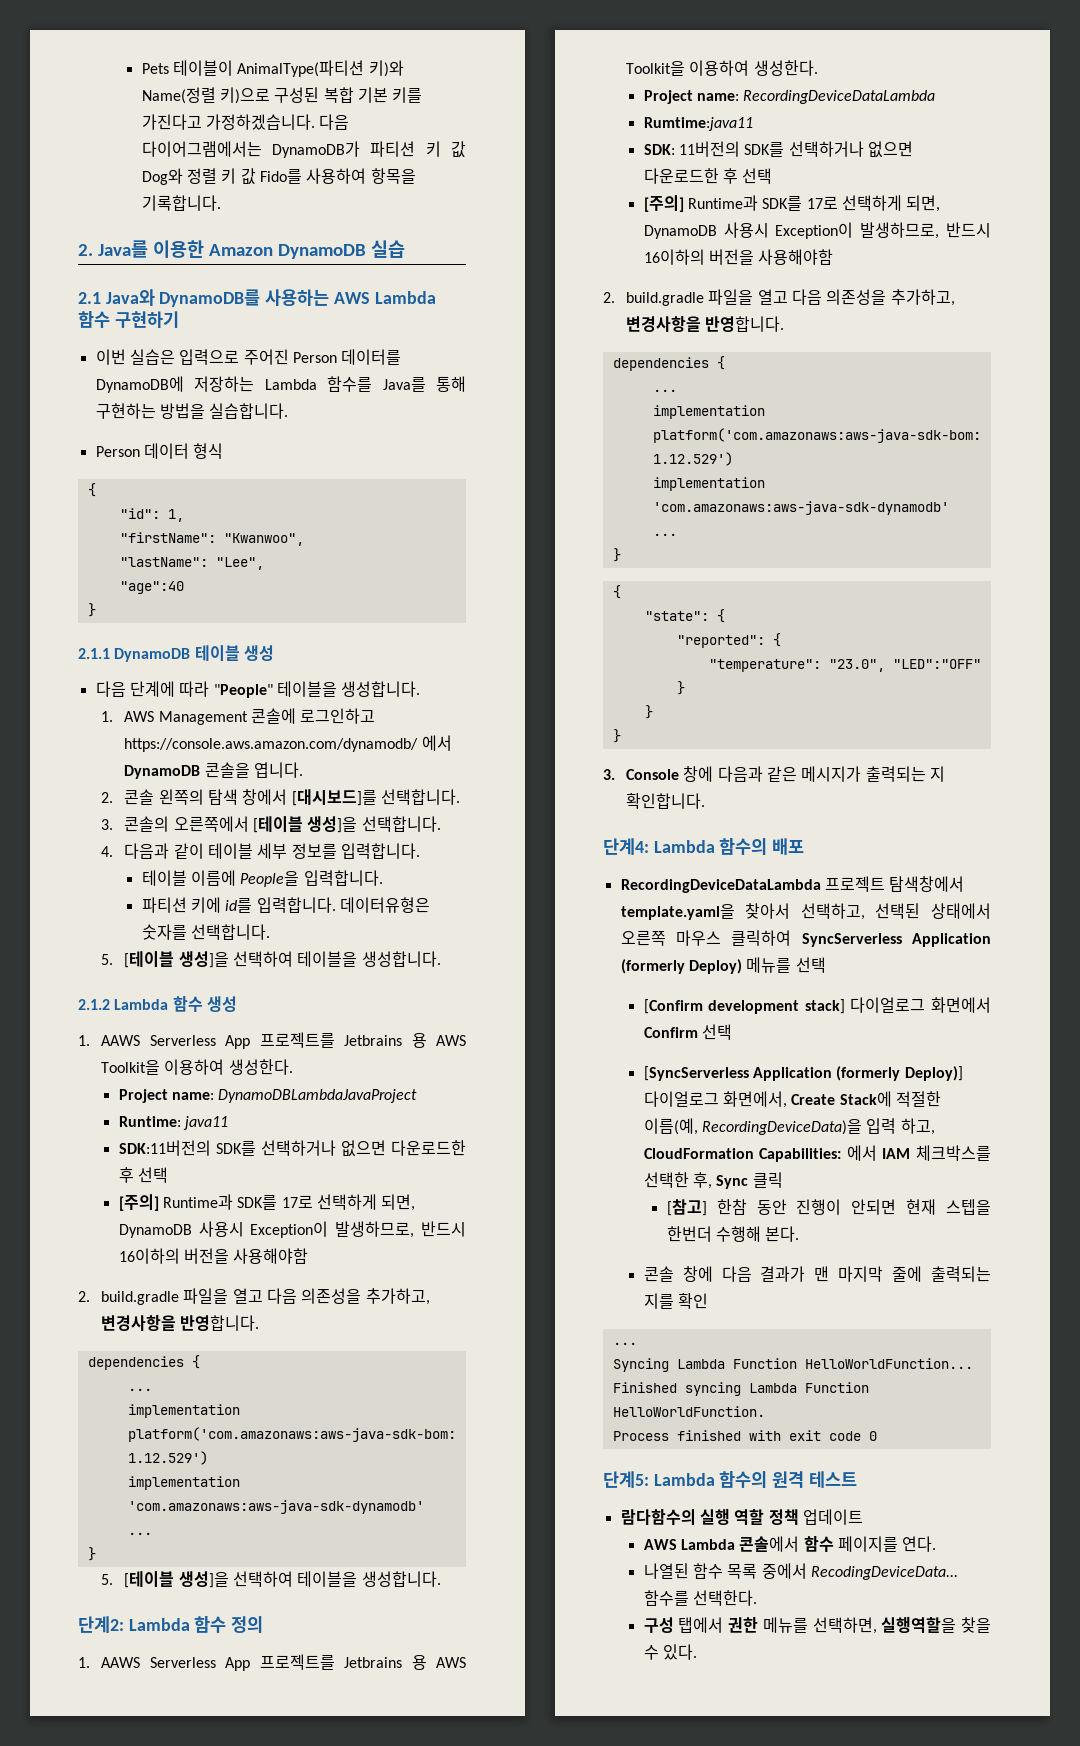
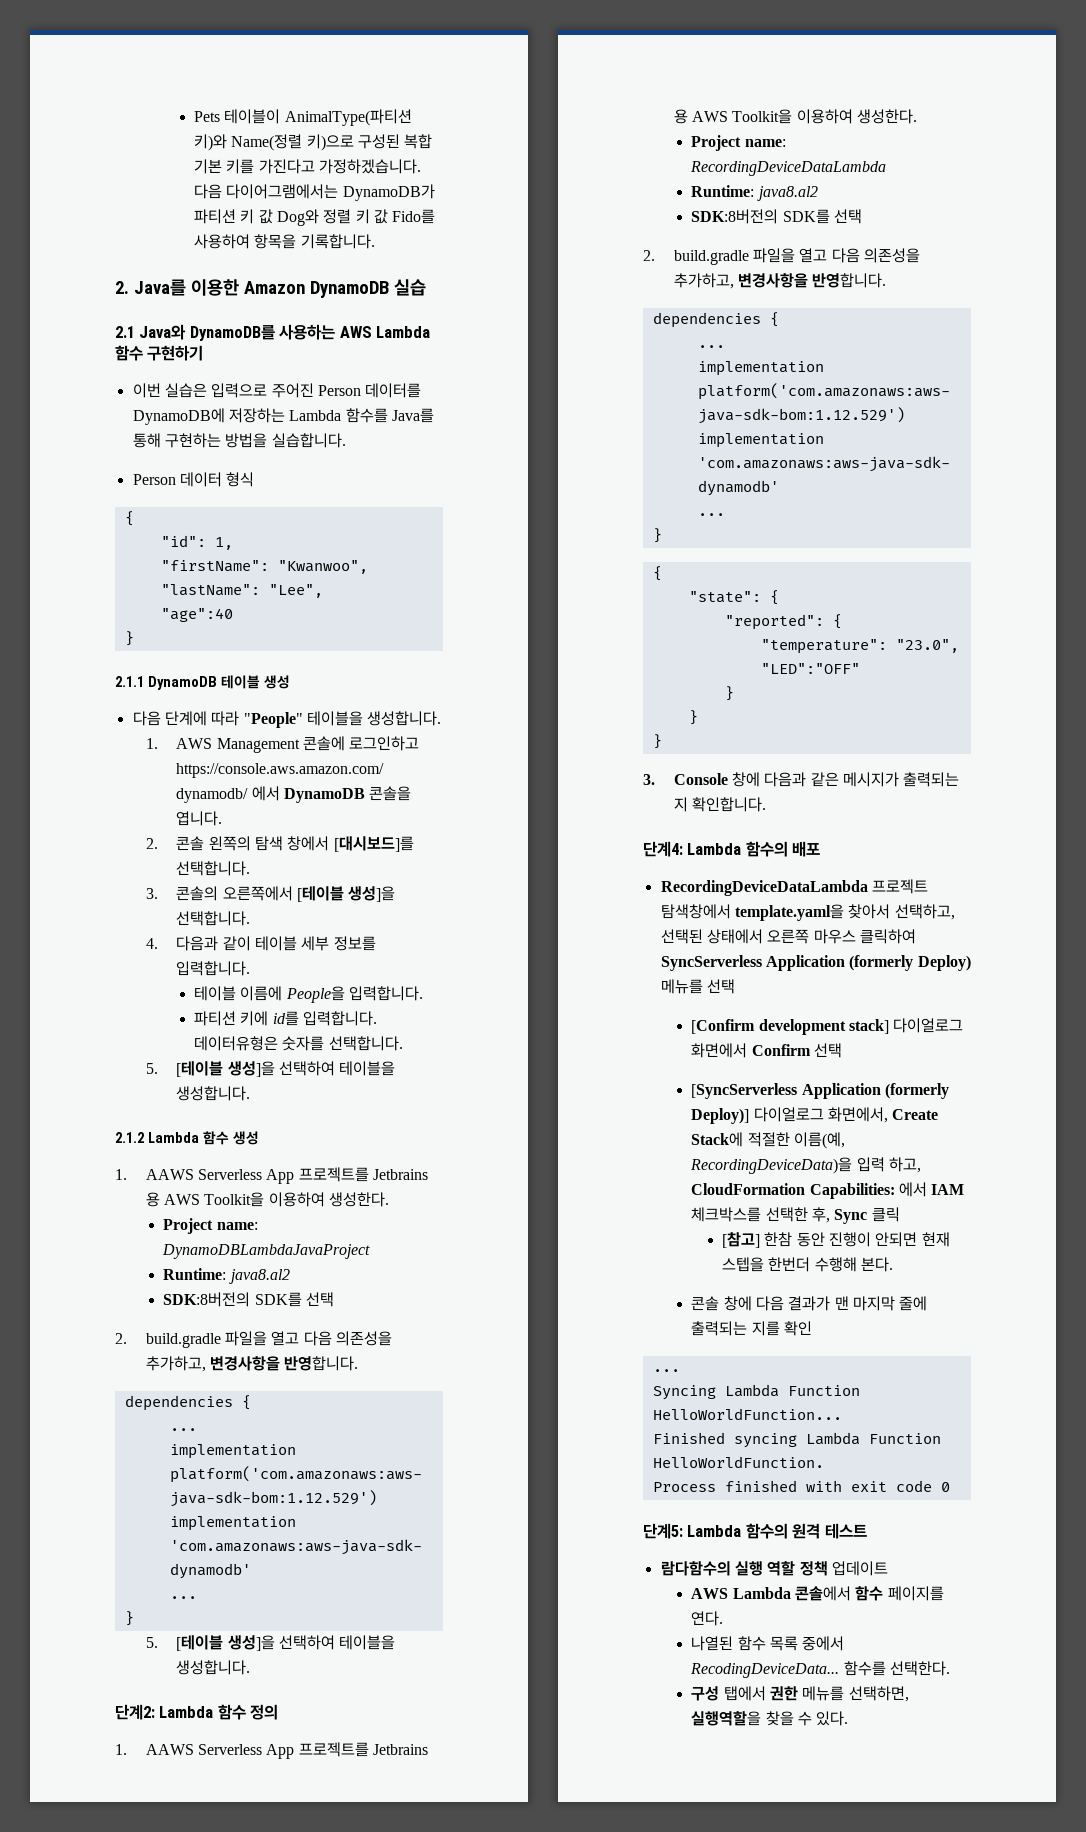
  Project name: DynamoDBLambdaJavaProject
- Runtime: java11
- SDK:11버전의 SDK를 선택하거나 없으면 다운로드한 후 선택
- [주의] Runtime과 SDK를 17로 선택하게 되면, DynamoDB 사용시 Exception이 발생하므로, 반드시 16이하의 버전을 사용해야함
+ Runtime: java8.al2
+ SDK:8버전의 SDK를 선택
  Project name: RecordingDeviceDataLambda
- Rumtime:java11
- SDK: 11버전의 SDK를 선택하거나 없으면 다운로드한 후 선택
- [주의] Runtime과 SDK를 17로 선택하게 되면, DynamoDB 사용시 Exception이 발생하므로, 반드시 16이하의 버전을 사용해야함
+ Runtime: java8.al2
+ SDK:8버전의 SDK를 선택

